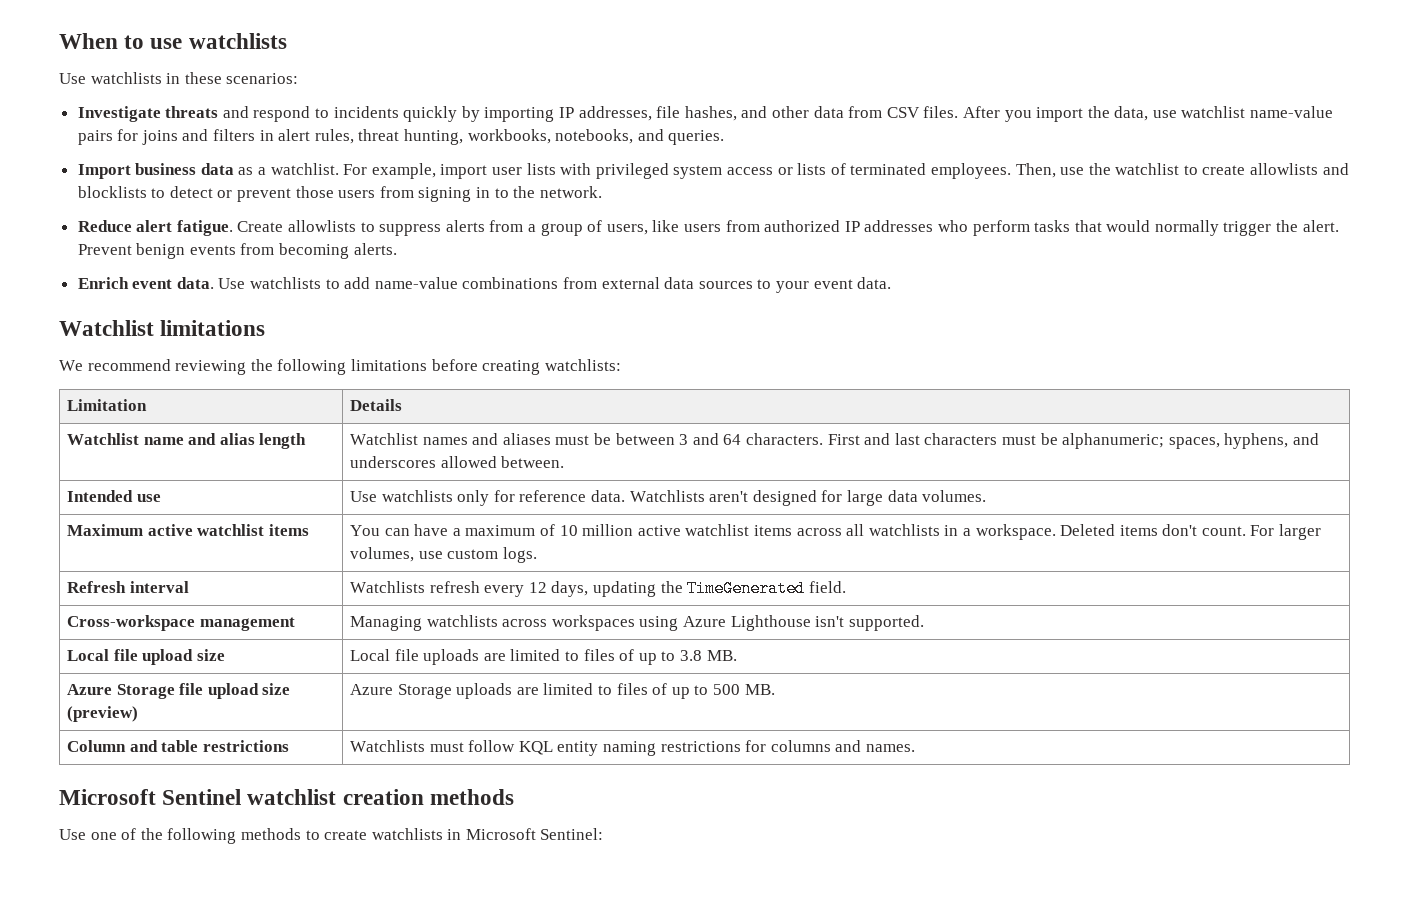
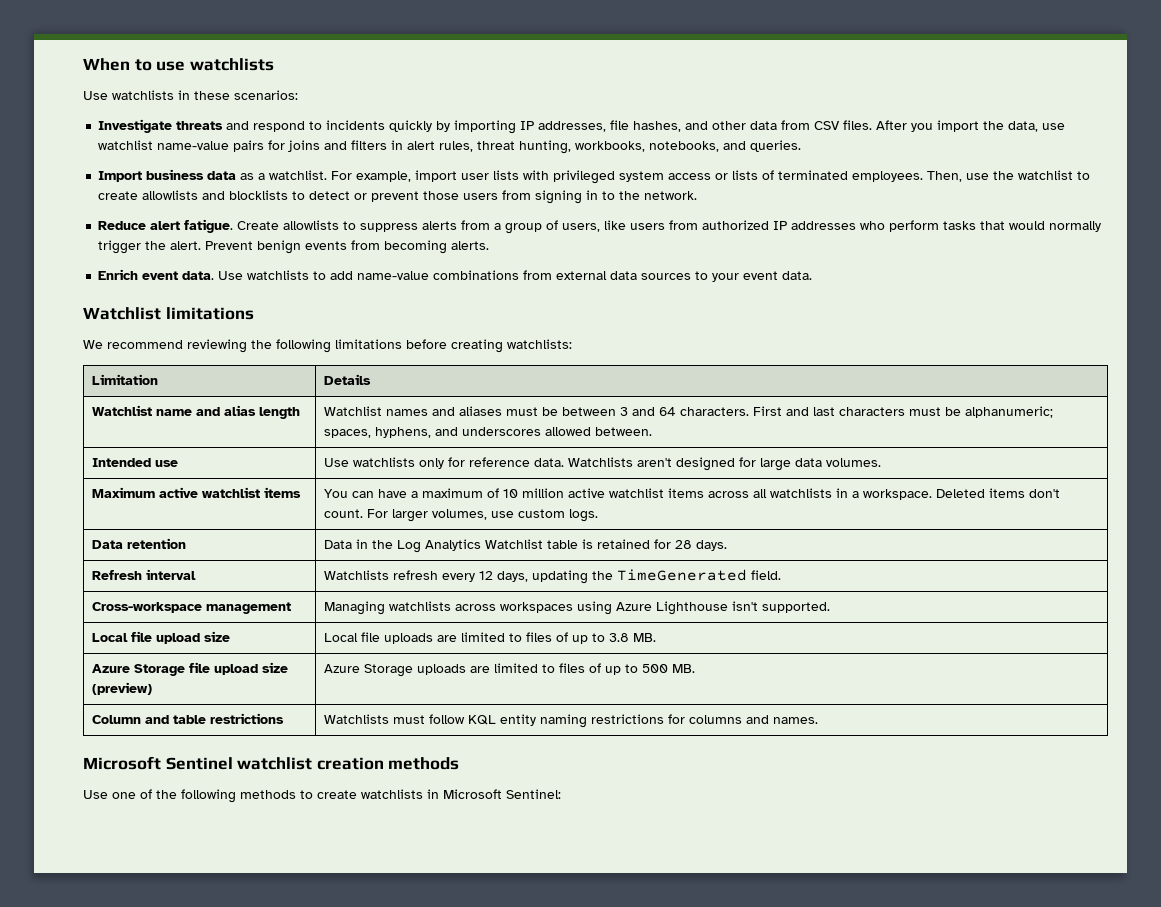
+ Data retention | Data in the Log Analytics Watchlist table is retained for 28 days.

